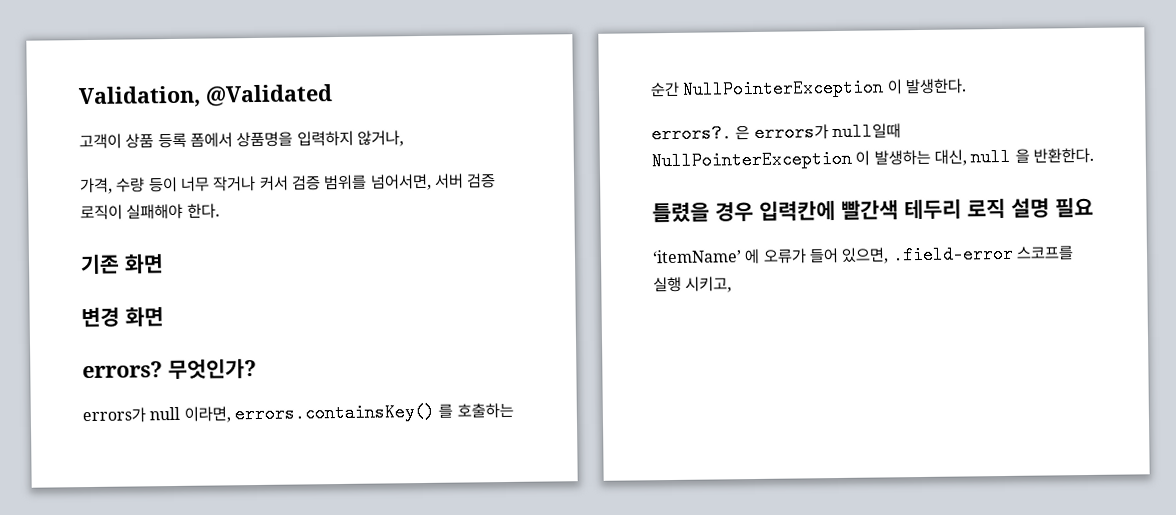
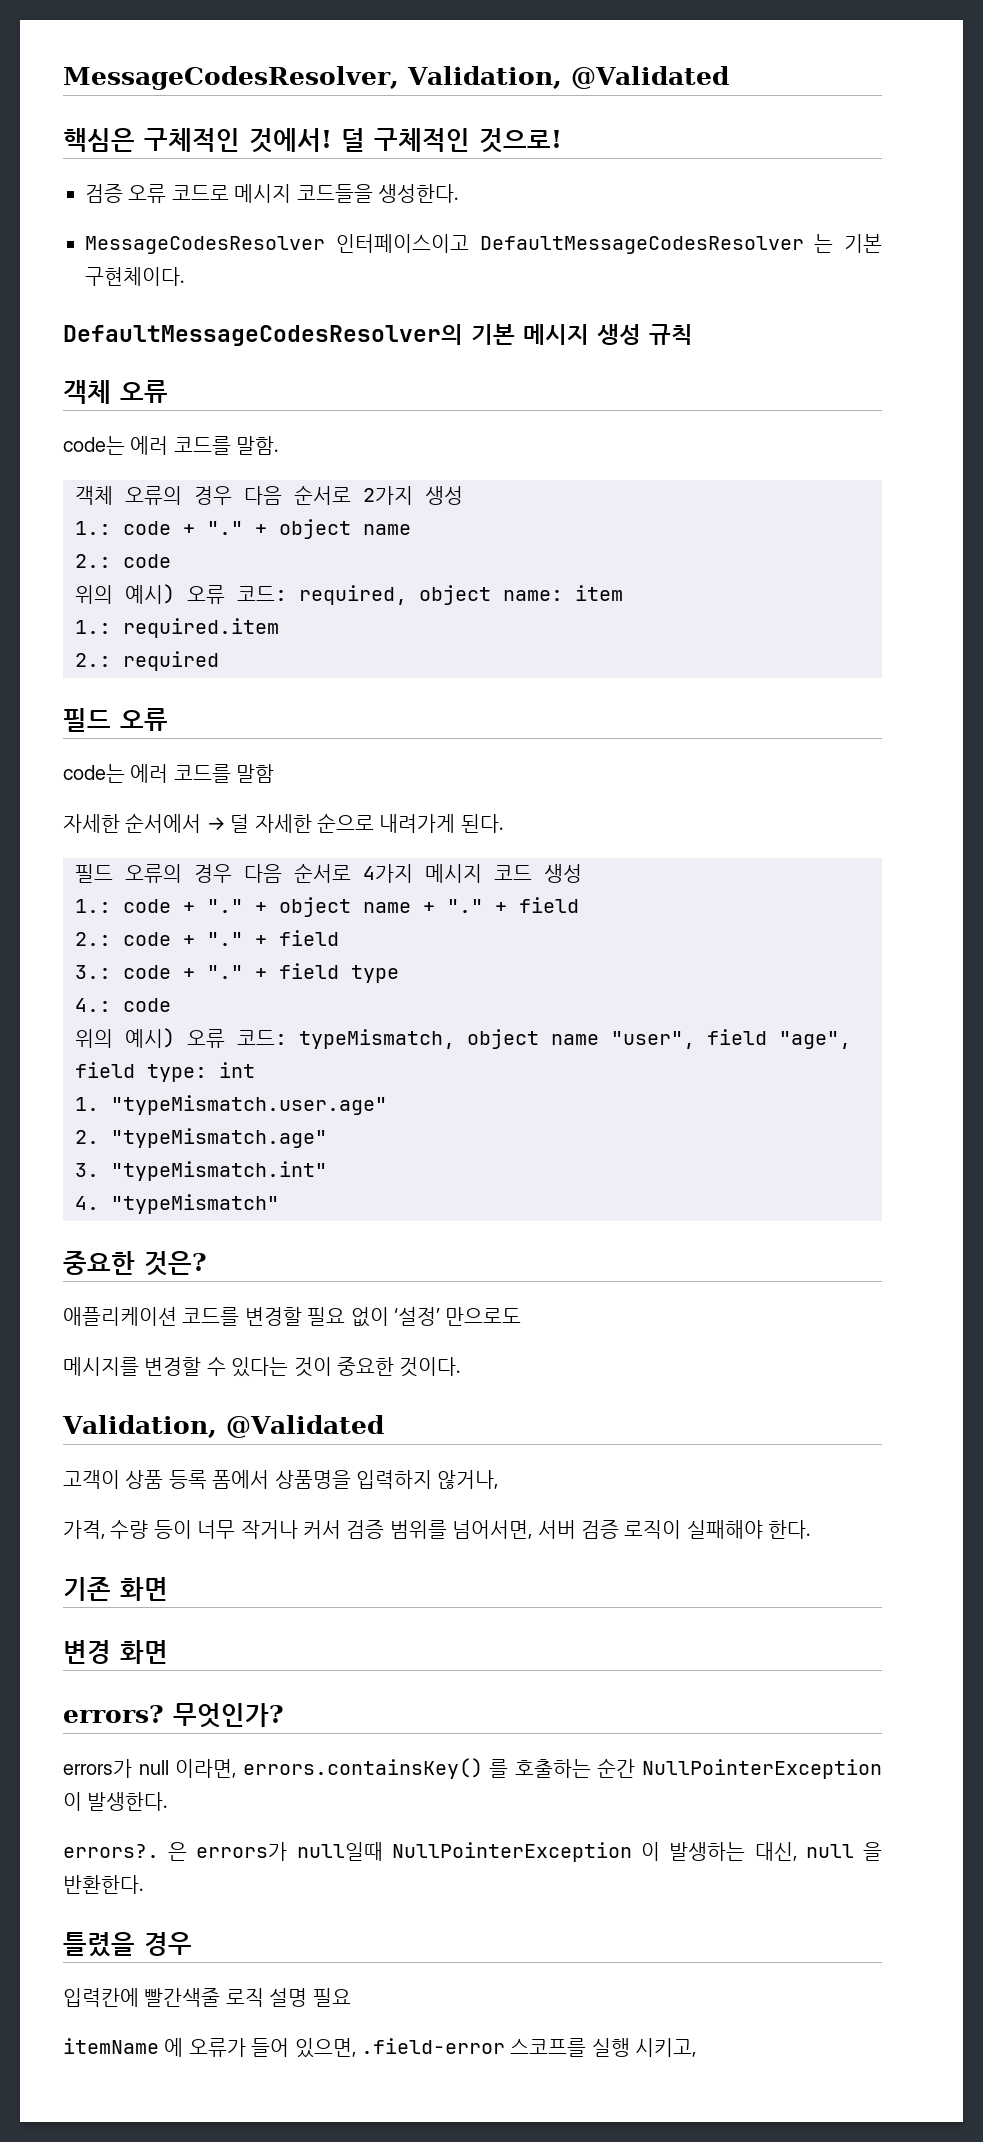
+ MessageCodesResolver, Validation, @Validated
+ 핵심은 구체적인 것에서! 덜 구체적인 것으로!
+ 검증 오류 코드로 메시지 코드들을 생성한다.
+ MessageCodesResolver 인터페이스이고 DefaultMessageCodesResolver 는 기본 구현체이다.
+ DefaultMessageCodesResolver의 기본 메시지 생성 규칙
+ 객체 오류
+ code는 에러 코드를 말함.
+ 객체 오류의 경우 다음 순서로 2가지 생성
+ 1.: code + "." + object name
+ 2.: code
+ 위의 예시) 오류 코드: required, object name: item
+ 1.: required.item
+ 2.: required
+ 필드 오류
+ code는 에러 코드를 말함
+ 자세한 순서에서 → 덜 자세한 순으로 내려가게 된다.
+ 필드 오류의 경우 다음 순서로 4가지 메시지 코드 생성
+ 1.: code + "." + object name + "." + field
+ 2.: code + "." + field
+ 3.: code + "." + field type
+ 4.: code
+ 위의 예시) 오류 코드: typeMismatch, object name "user", field "age", field type: int
+ 1. "typeMismatch.user.age"
+ 2. "typeMismatch.age"
+ 3. "typeMismatch.int"
+ 4. "typeMismatch"
+ 중요한 것은?
+ 애플리케이션 코드를 변경할 필요 없이 ‘설정’ 만으로도
+ 메시지를 변경할 수 있다는 것이 중요한 것이다.
- 틀렸을 경우 입력칸에 빨간색 테두리 로직 설명 필요
+ 틀렸을 경우
+ 입력칸에 빨간색줄 로직 설명 필요
- ‘itemName’ 에 오류가 들어 있으면, .field-error 스코프를 실행 시키고,
+ itemName 에 오류가 들어 있으면, .field-error 스코프를 실행 시키고,

